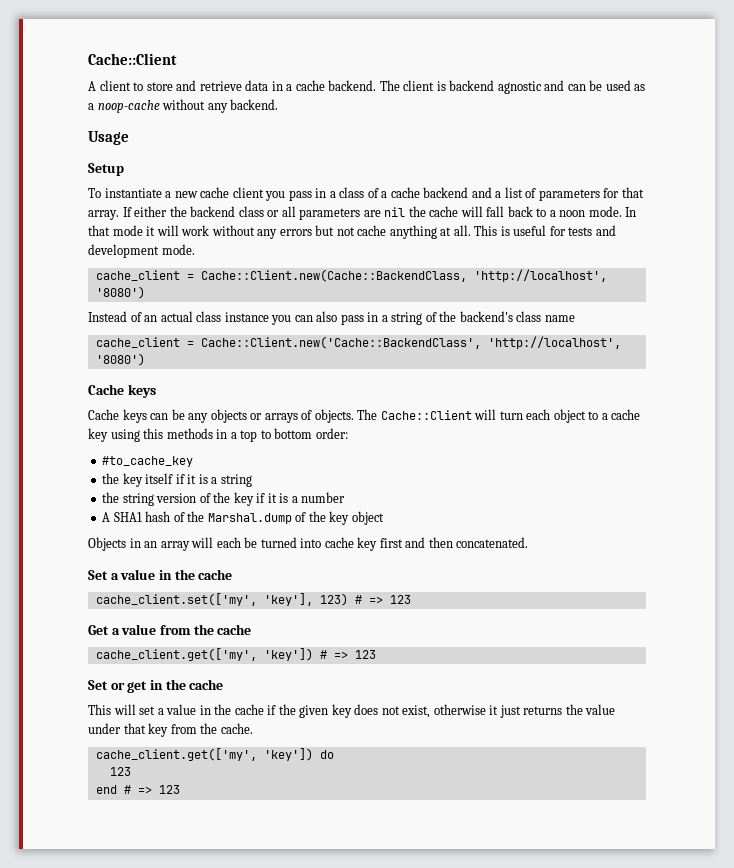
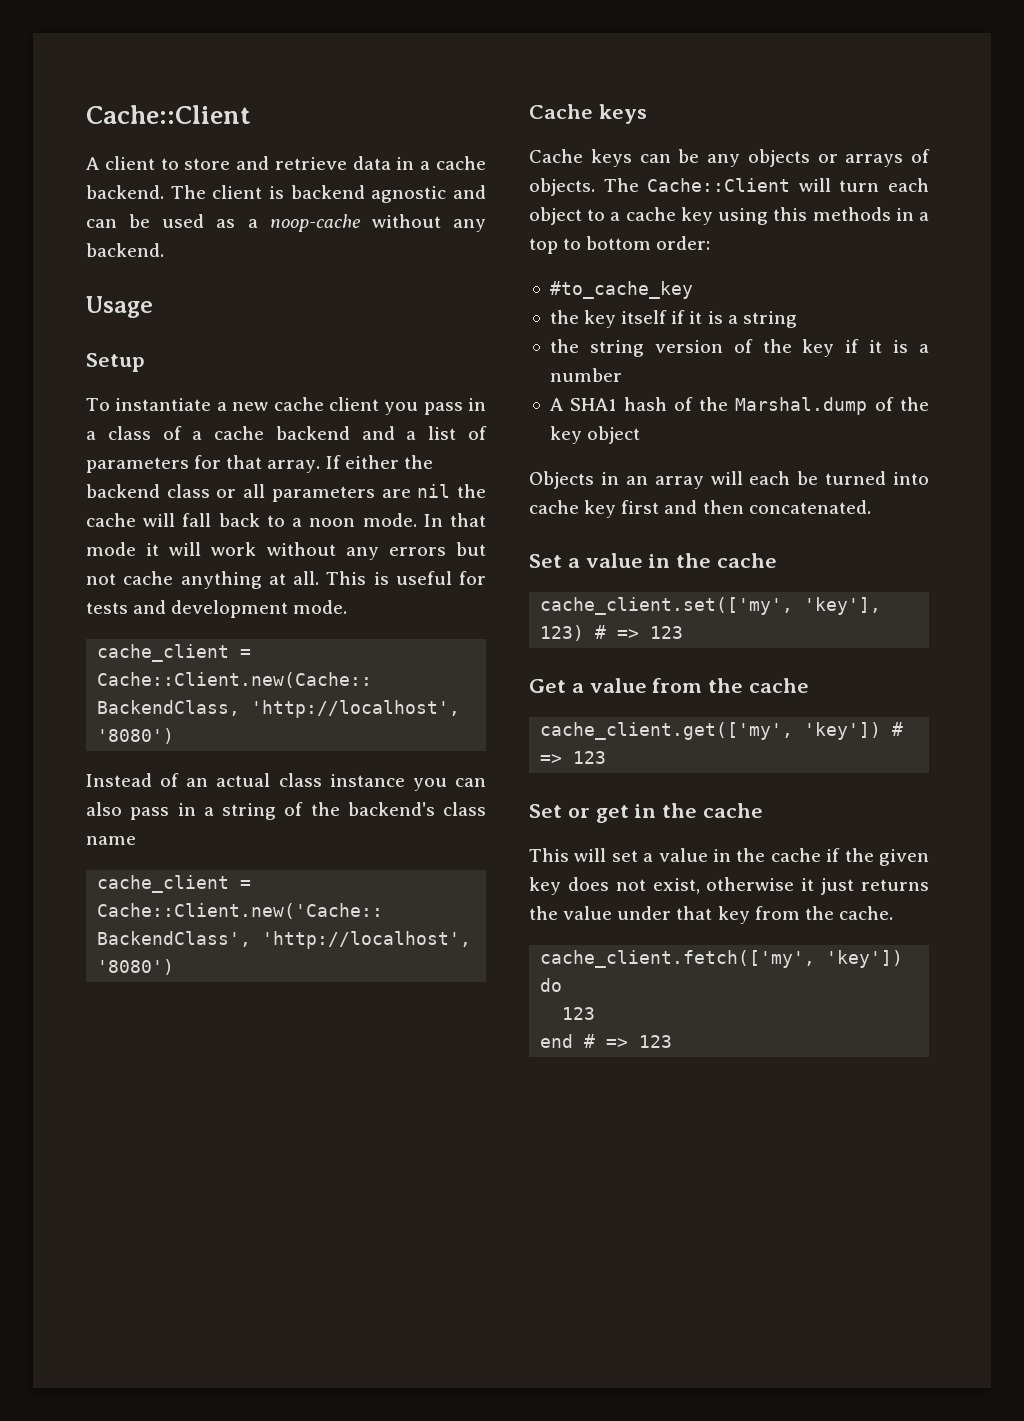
- cache_client.get(['my', 'key']) do
+ cache_client.fetch(['my', 'key']) do

